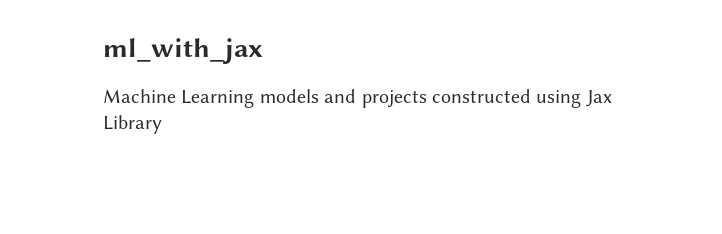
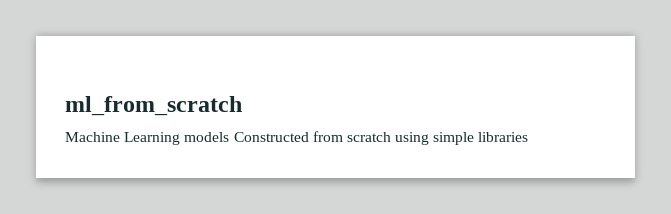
- ml_with_jax
+ ml_from_scratch
- Machine Learning models and projects constructed using Jax Library
+ Machine Learning models Constructed from scratch using simple libraries

